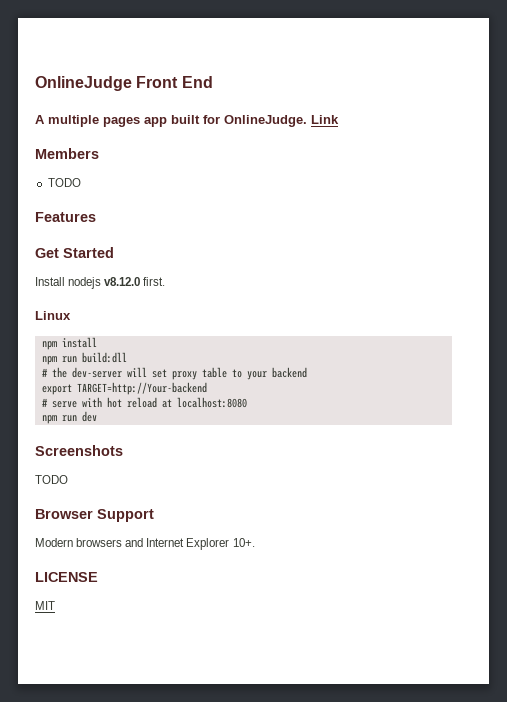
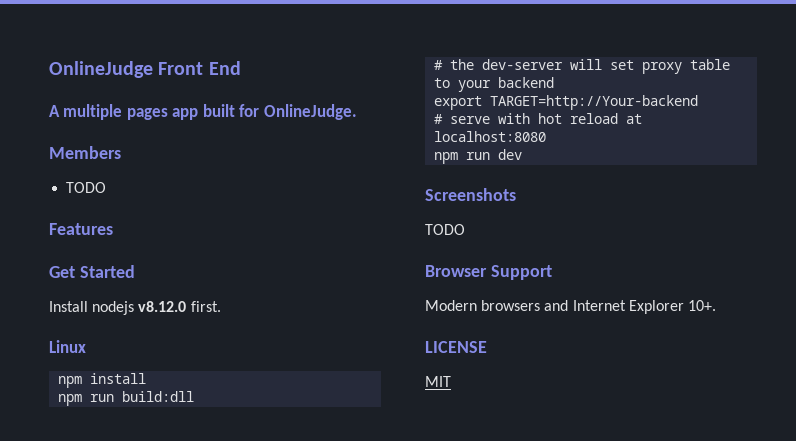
- Link

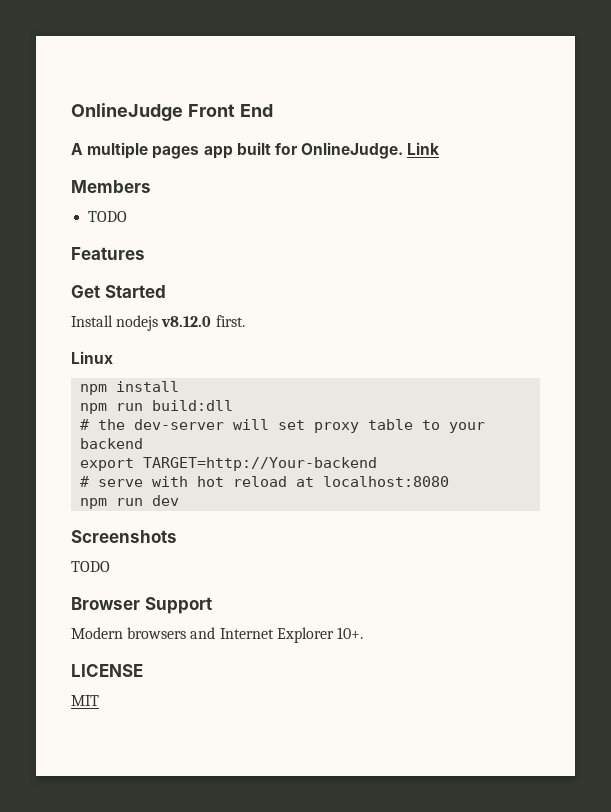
+ Link

